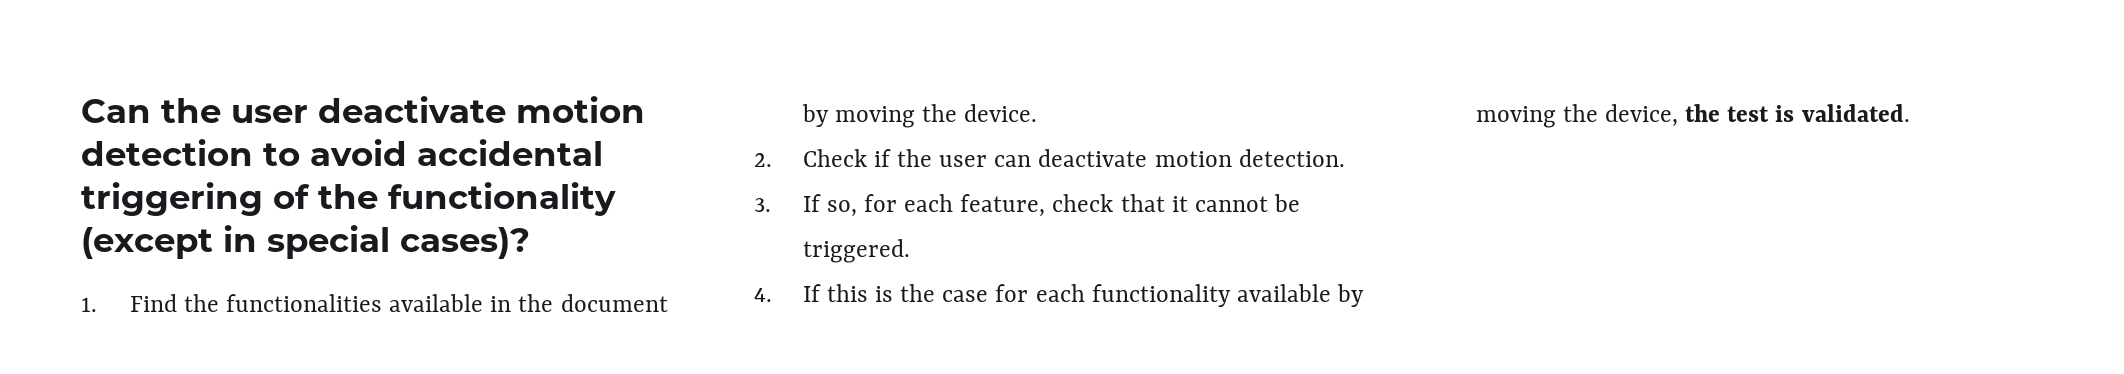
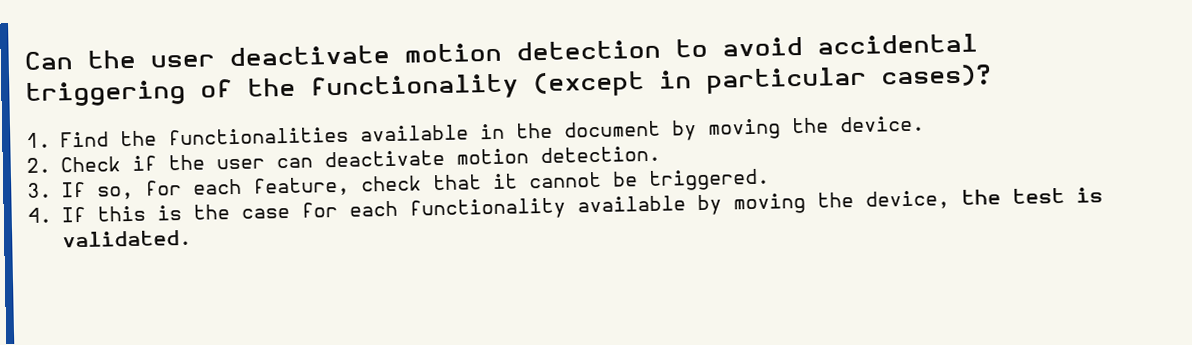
- Can the user deactivate motion detection to avoid accidental triggering of the functionality (except in special cases)?
+ Can the user deactivate motion detection to avoid accidental triggering of the functionality (except in particular cases)?

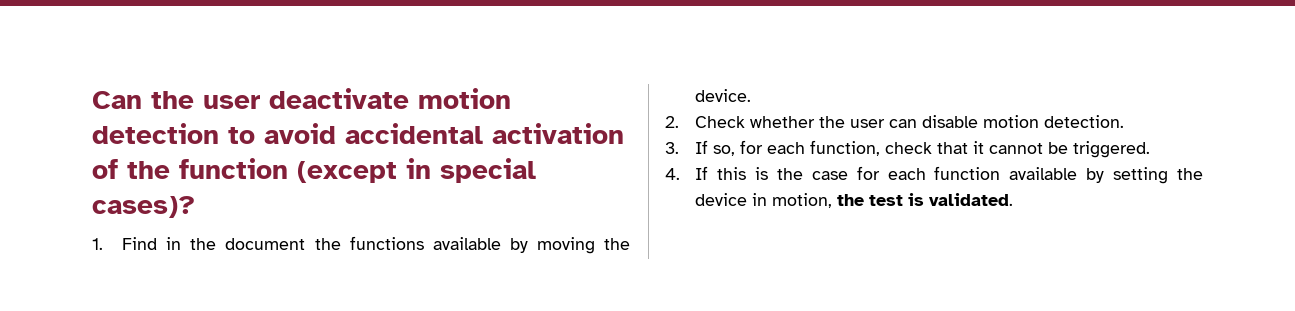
- Can the user deactivate motion detection to avoid accidental triggering of the functionality (except in particular cases)?
+ Can the user deactivate motion detection to avoid accidental activation of the function (except in special cases)?
- 1. Find the functionalities available in the document by moving the device.
+ 1. Find in the document the functions available by moving the device.
- 2. Check if the user can deactivate motion detection.
+ 2. Check whether the user can disable motion detection.
- 3. If so, for each feature, check that it cannot be triggered.
+ 3. If so, for each function, check that it cannot be triggered.
- 4. If this is the case for each functionality available by moving the device, the test is validated.
+ 4. If this is the case for each function available by setting the device in motion, the test is validated.

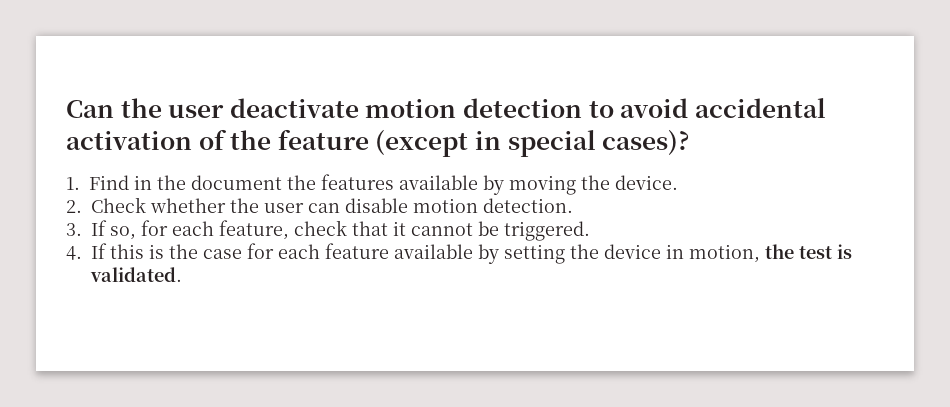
- Can the user deactivate motion detection to avoid accidental activation of the function (except in special cases)?
+ Can the user deactivate motion detection to avoid accidental activation of the feature (except in special cases)?
- 1. Find in the document the functions available by moving the device.
+ 1. Find in the document the features available by moving the device.
- 3. If so, for each function, check that it cannot be triggered.
+ 3. If so, for each feature, check that it cannot be triggered.
- 4. If this is the case for each function available by setting the device in motion, the test is validated.
+ 4. If this is the case for each feature available by setting the device in motion, the test is validated.

